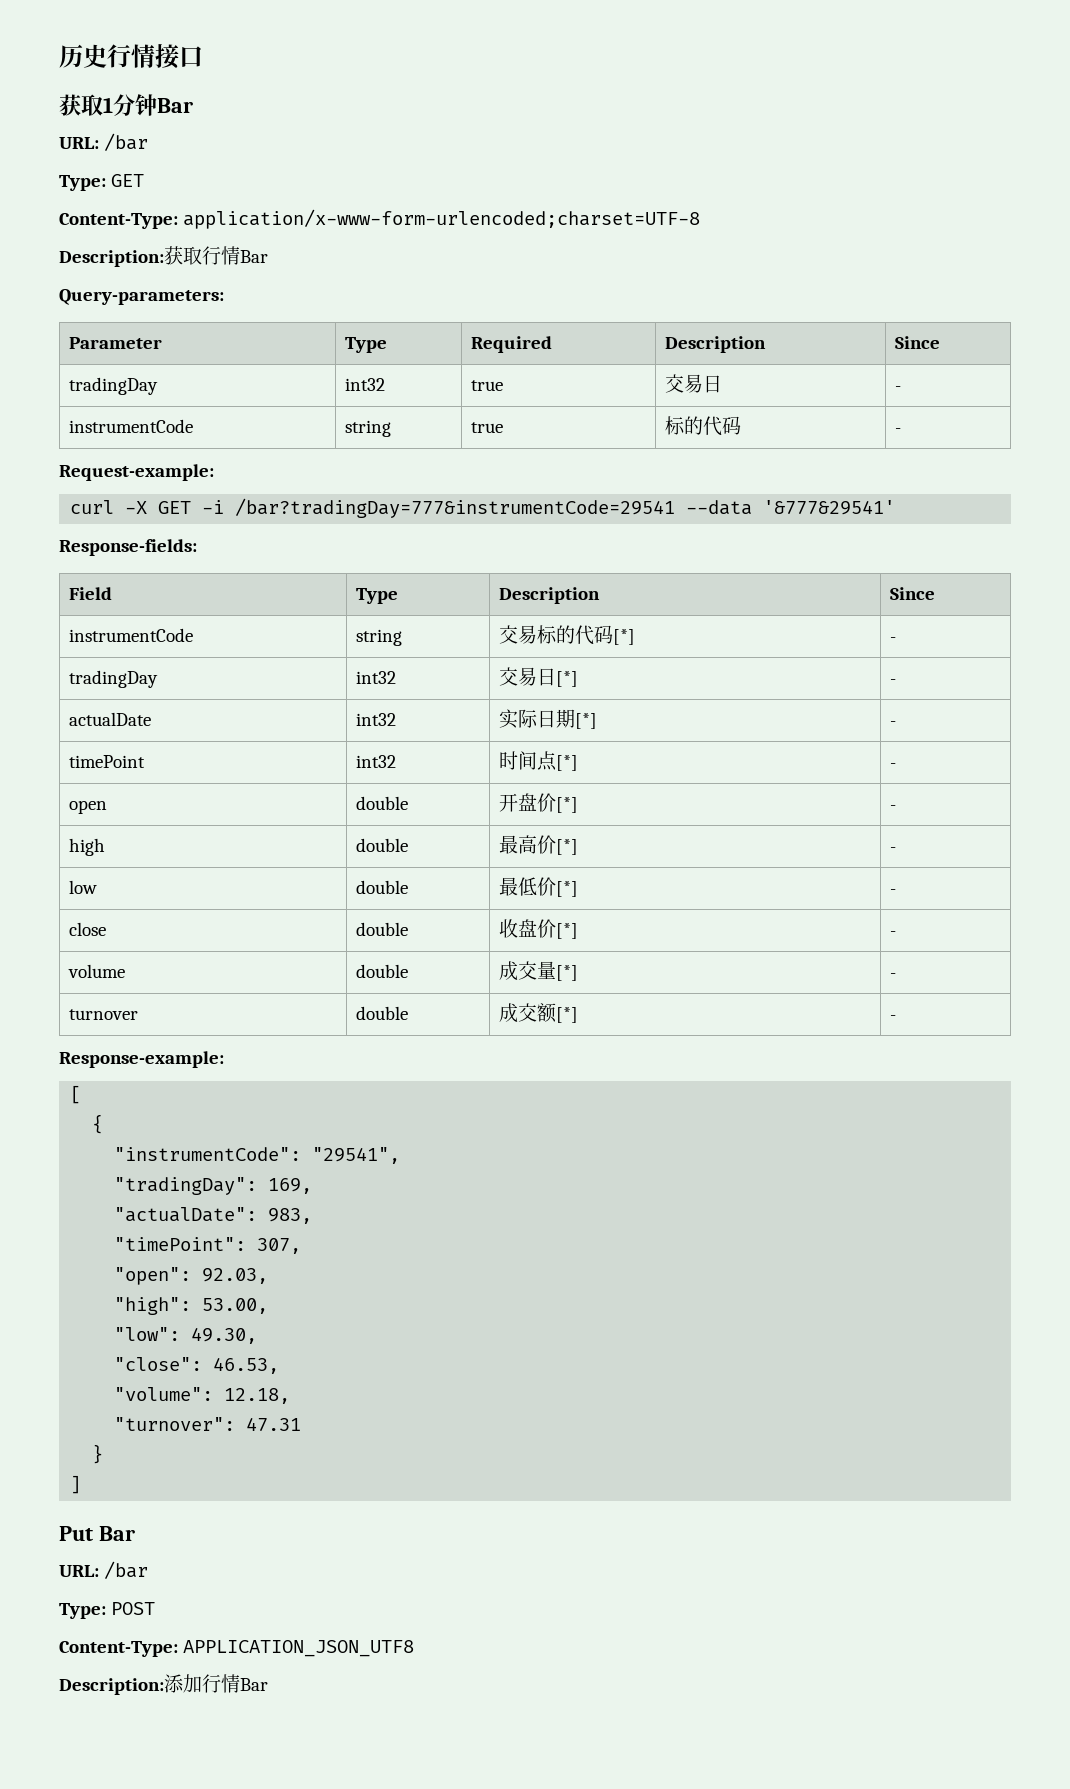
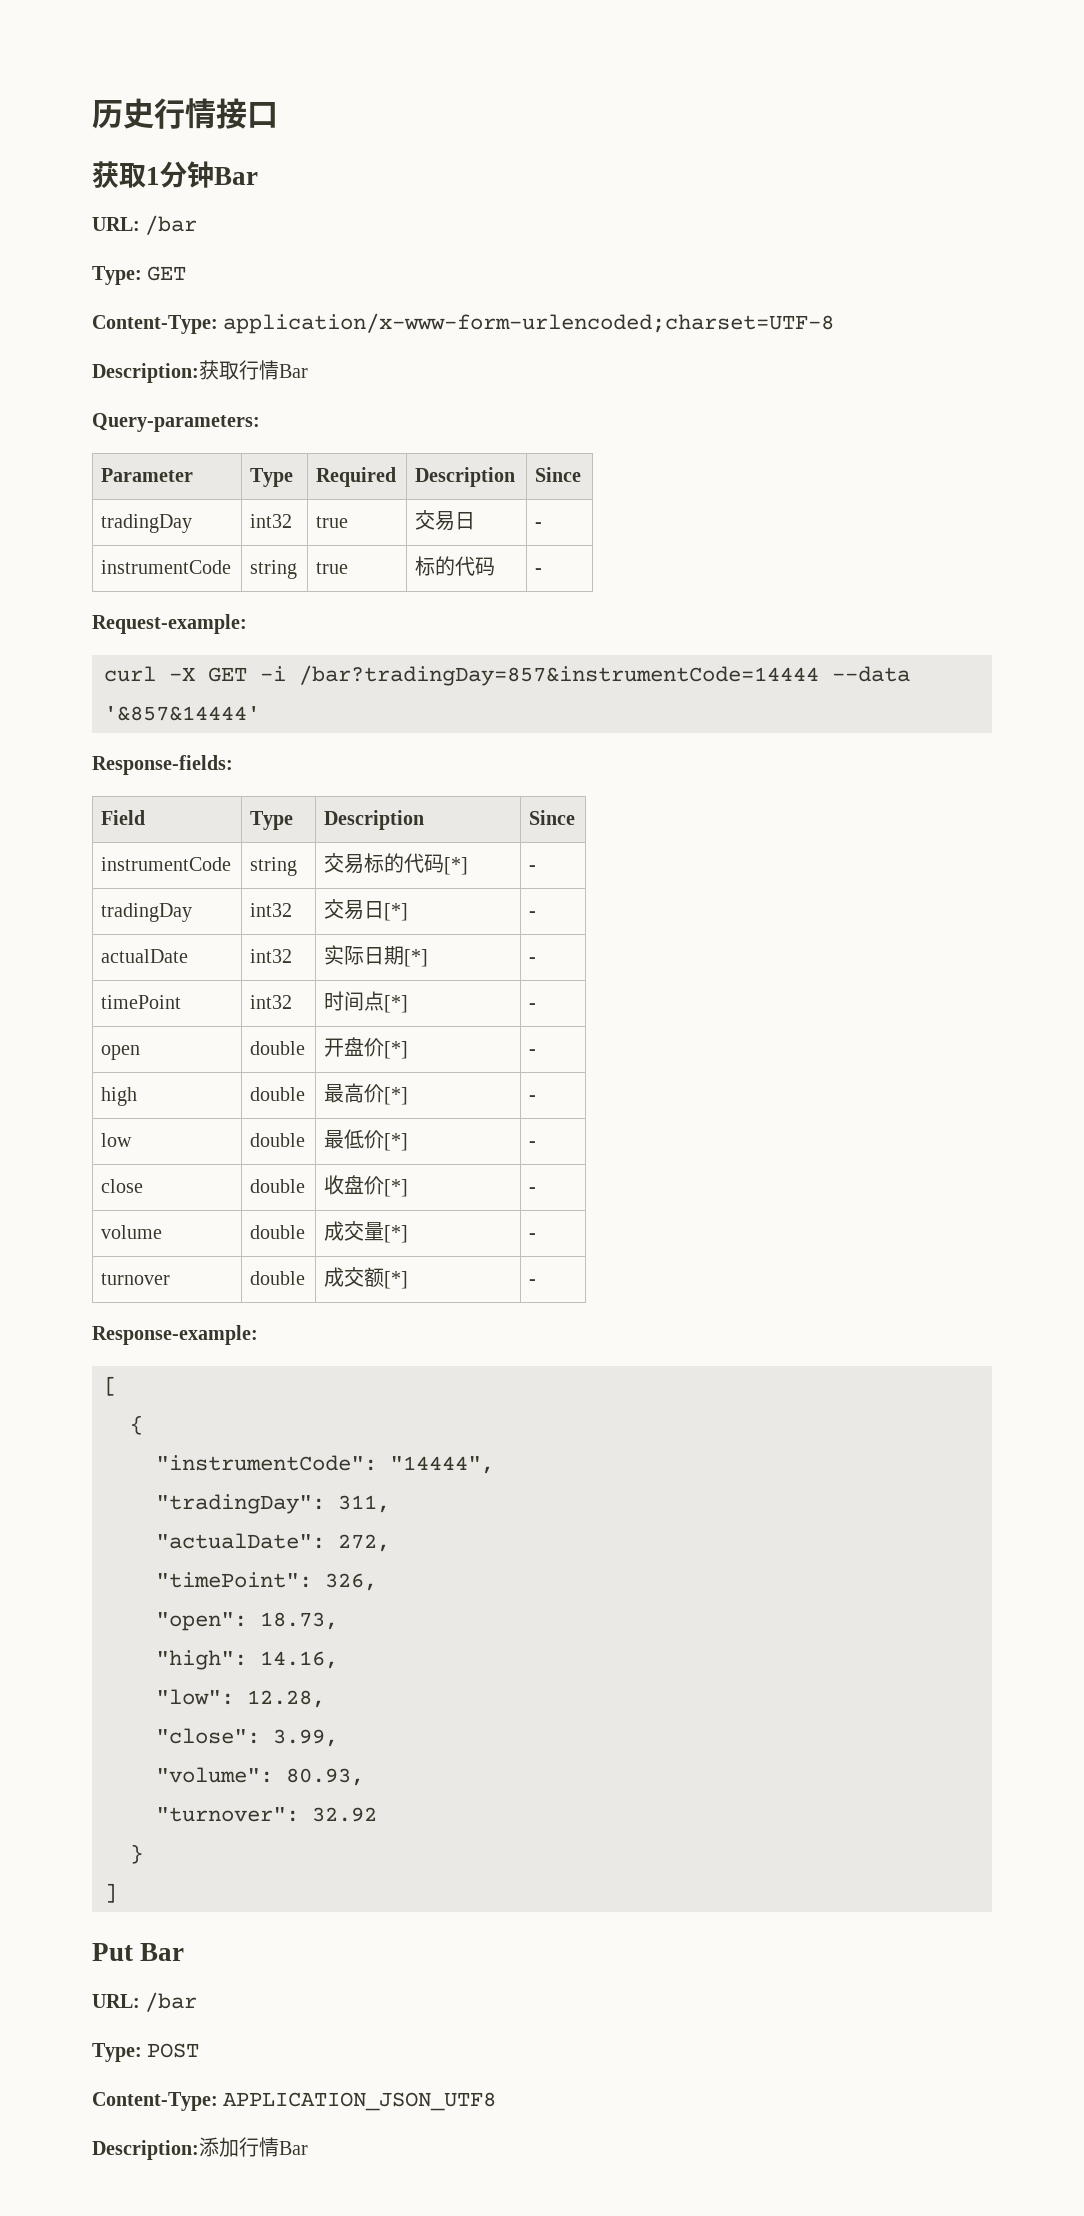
- curl -X GET -i /bar?tradingDay=777&instrumentCode=29541 --data '&777&29541'
+ curl -X GET -i /bar?tradingDay=857&instrumentCode=14444 --data '&857&14444'
- "instrumentCode": "29541",
+ "instrumentCode": "14444",
- "tradingDay": 169,
+ "tradingDay": 311,
- "actualDate": 983,
+ "actualDate": 272,
- "timePoint": 307,
+ "timePoint": 326,
- "open": 92.03,
+ "open": 18.73,
- "high": 53.00,
+ "high": 14.16,
- "low": 49.30,
+ "low": 12.28,
- "close": 46.53,
+ "close": 3.99,
- "volume": 12.18,
+ "volume": 80.93,
- "turnover": 47.31
+ "turnover": 32.92

